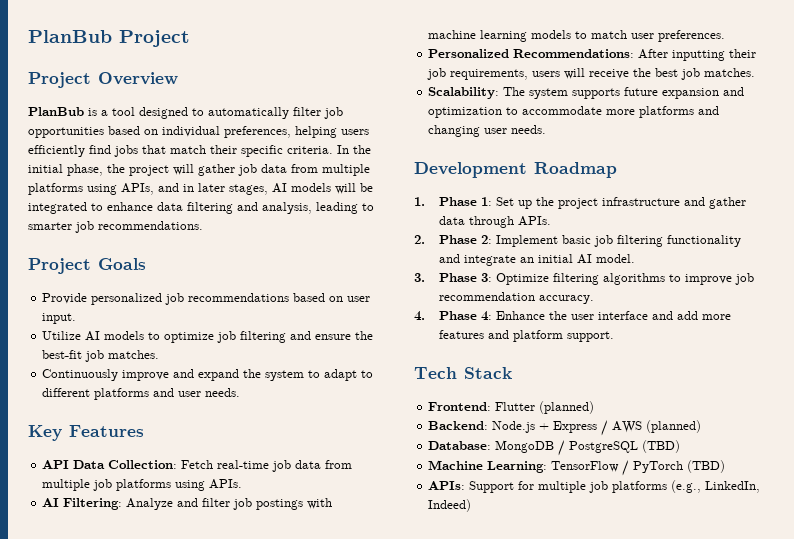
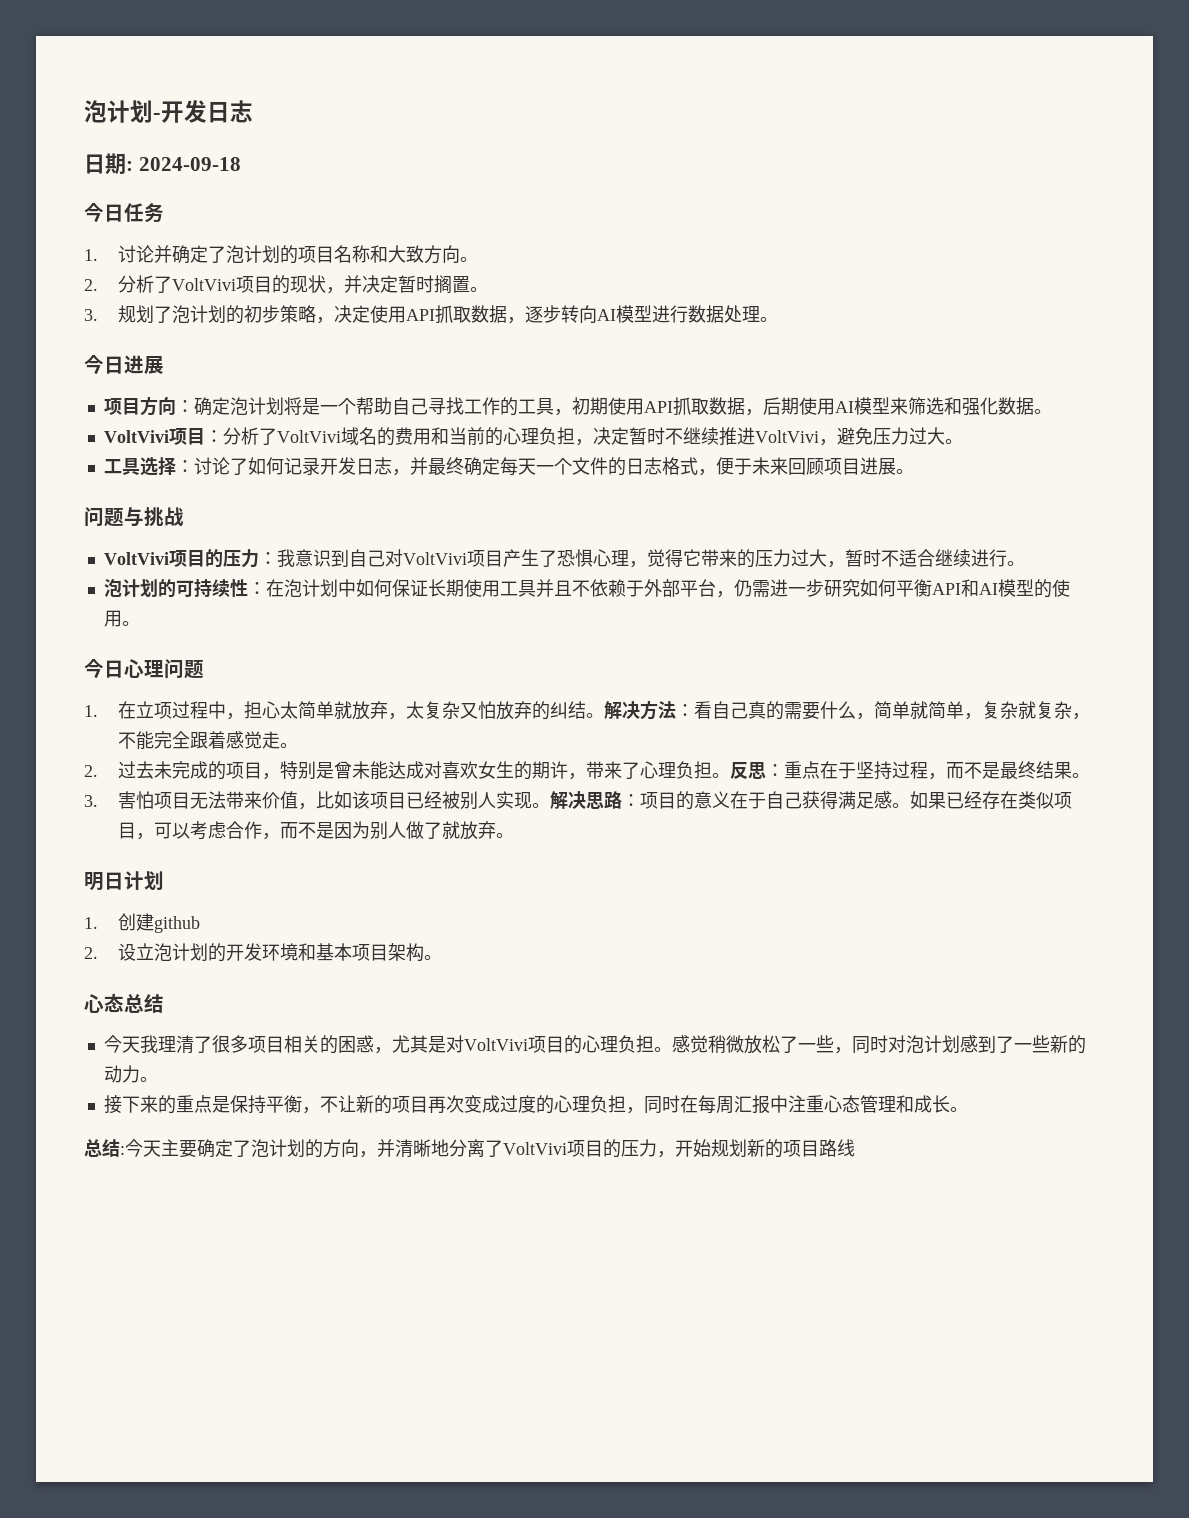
- PlanBub Project
- Project Overview
- PlanBub is a tool designed to automatically filter job opportunities based on individual preferences, helping users efficiently find jobs that match their specific criteria. In the initial phase, the project will gather job data from multiple platforms using APIs, and in later stages, AI models will be integrated to enhance data filtering and analysis, leading to smarter job recommendations.
- Project Goals
- Provide personalized job recommendations based on user input.
- Utilize AI models to optimize job filtering and ensure the best-fit job matches.
- Continuously improve and expand the system to adapt to different platforms and user needs.
- Key Features
- API Data Collection: Fetch real-time job data from multiple job platforms using APIs.
- AI Filtering: Analyze and filter job postings with machine learning models to match user preferences.
- Personalized Recommendations: After inputting their job requirements, users will receive the best job matches.
- Scalability: The system supports future expansion and optimization to accommodate more platforms and changing user needs.
- Development Roadmap
- 1. Phase 1: Set up the project infrastructure and gather data through APIs.
- 2. Phase 2: Implement basic job filtering functionality and integrate an initial AI model.
- 3. Phase 3: Optimize filtering algorithms to improve job recommendation accuracy.
- 4. Phase 4: Enhance the user interface and add more features and platform support.
- Tech Stack
- Frontend: Flutter (planned)
- Backend: Node.js + Express / AWS (planned)
- Database: MongoDB / PostgreSQL (TBD)
- Machine Learning: TensorFlow / PyTorch (TBD)
- APIs: Support for multiple job platforms (e.g., LinkedIn, Indeed)
+ 泡计划-开发日志
+ 日期: 2024-09-18
+ 今日任务
+ 1.讨论并确定了泡计划的项目名称和大致方向。
+ 2.分析了VoltVivi项目的现状，并决定暂时搁置。
+ 3.规划了泡计划的初步策略，决定使用API抓取数据，逐步转向AI模型进行数据处理。
+ 今日进展
+ 项目方向：确定泡计划将是一个帮助自己寻找工作的工具，初期使用API抓取数据，后期使用AI模型来筛选和强化数据。
+ VoltVivi项目：分析了VoltVivi域名的费用和当前的心理负担，决定暂时不继续推进VoltVivi，避免压力过大。
+ 工具选择：讨论了如何记录开发日志，并最终确定每天一个文件的日志格式，便于未来回顾项目进展。
+ 问题与挑战
+ VoltVivi项目的压力：我意识到自己对VoltVivi项目产生了恐惧心理，觉得它带来的压力过大，暂时不适合继续进行。
+ 泡计划的可持续性：在泡计划中如何保证长期使用工具并且不依赖于外部平台，仍需进一步研究如何平衡API和AI模型的使用。
+ 今日心理问题
+ 1.在立项过程中，担心太简单就放弃，太复杂又怕放弃的纠结。解决方法：看自己真的需要什么，简单就简单，复杂就复杂，不能完全跟着感觉走。
+ 2.过去未完成的项目，特别是曾未能达成对喜欢女生的期许，带来了心理负担。反思：重点在于坚持过程，而不是最终结果。
+ 3.害怕项目无法带来价值，比如该项目已经被别人实现。解决思路：项目的意义在于自己获得满足感。如果已经存在类似项目，可以考虑合作，而不是因为别人做了就放弃。
+ 明日计划
+ 1.创建github
+ 2.设立泡计划的开发环境和基本项目架构。
+ 心态总结
+ 今天我理清了很多项目相关的困惑，尤其是对VoltVivi项目的心理负担。感觉稍微放松了一些，同时对泡计划感到了一些新的动力。
+ 接下来的重点是保持平衡，不让新的项目再次变成过度的心理负担，同时在每周汇报中注重心态管理和成长。
+ 总结:今天主要确定了泡计划的方向，并清晰地分离了VoltVivi项目的压力，开始规划新的项目路线

